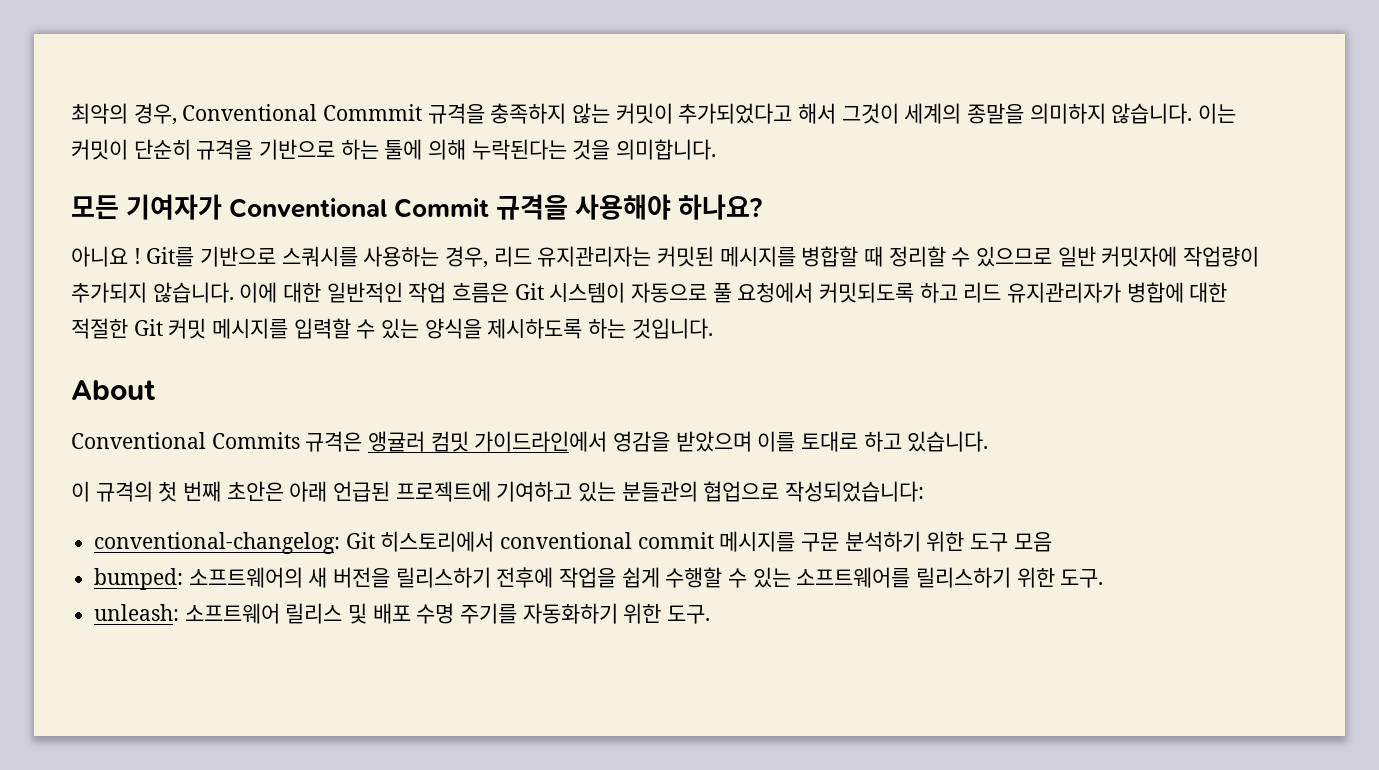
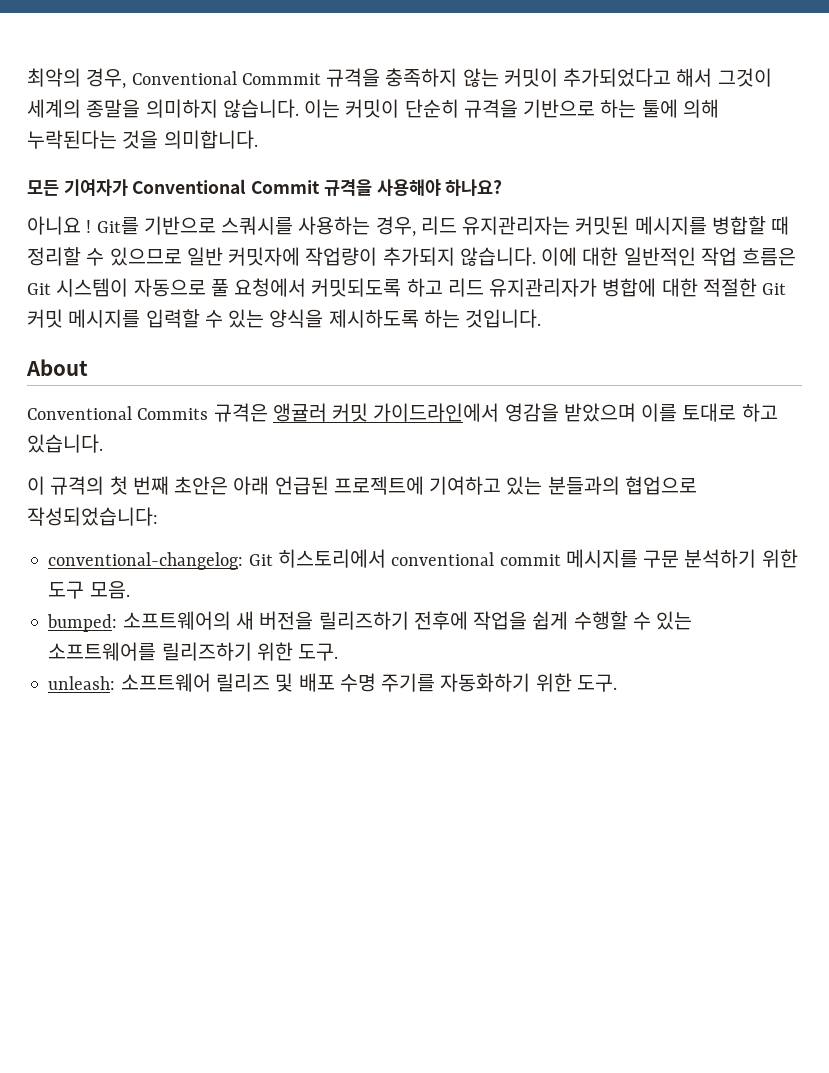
- Conventional Commits 규격은 앵귤러 컴밋 가이드라인에서 영감을 받았으며 이를 토대로 하고 있습니다.
+ Conventional Commits 규격은 앵귤러 커밋 가이드라인에서 영감을 받았으며 이를 토대로 하고 있습니다.
- 이 규격의 첫 번째 초안은 아래 언급된 프로젝트에 기여하고 있는 분들관의 협업으로 작성되었습니다:
+ 이 규격의 첫 번째 초안은 아래 언급된 프로젝트에 기여하고 있는 분들과의 협업으로 작성되었습니다:
- conventional-changelog: Git 히스토리에서 conventional commit 메시지를 구문 분석하기 위한 도구 모음
+ conventional-changelog: Git 히스토리에서 conventional commit 메시지를 구문 분석하기 위한 도구 모음.
- bumped: 소프트웨어의 새 버전을 릴리스하기 전후에 작업을 쉽게 수행할 수 있는 소프트웨어를 릴리스하기 위한 도구.
+ bumped: 소프트웨어의 새 버전을 릴리즈하기 전후에 작업을 쉽게 수행할 수 있는 소프트웨어를 릴리즈하기 위한 도구.
- unleash: 소프트웨어 릴리스 및 배포 수명 주기를 자동화하기 위한 도구.
+ unleash: 소프트웨어 릴리즈 및 배포 수명 주기를 자동화하기 위한 도구.

